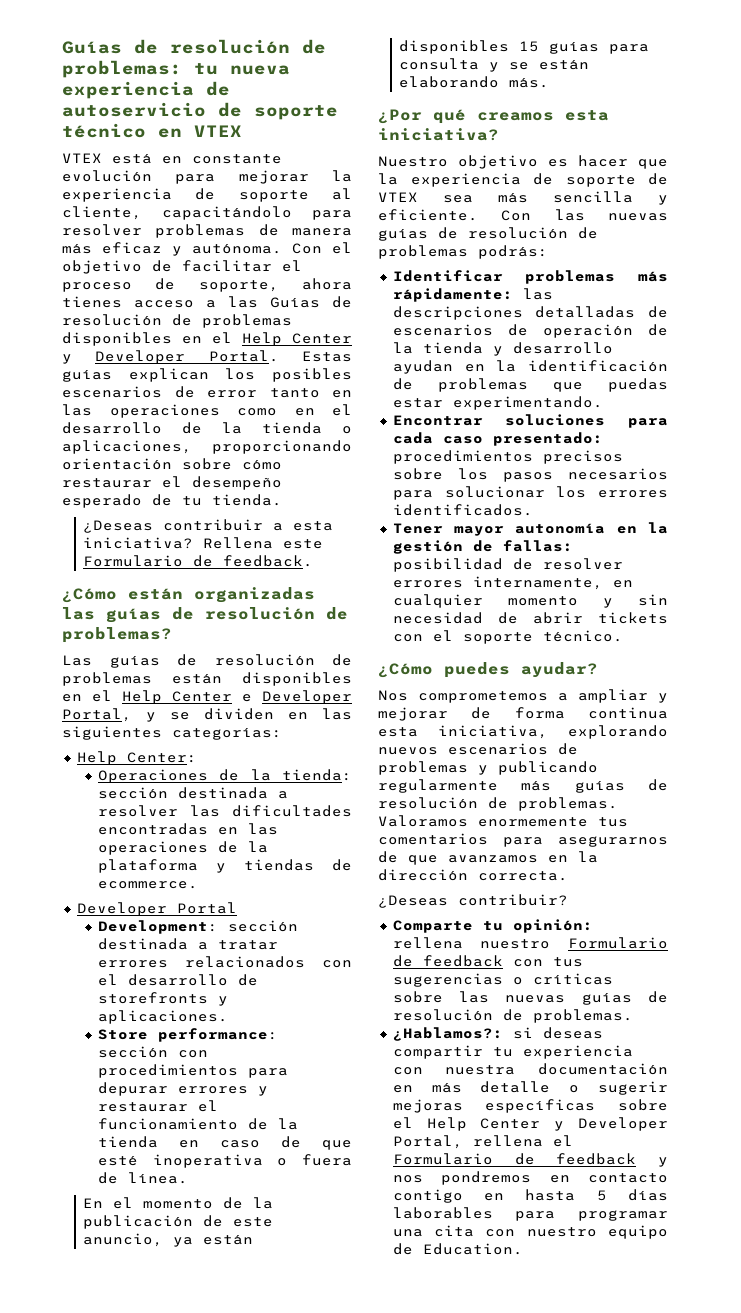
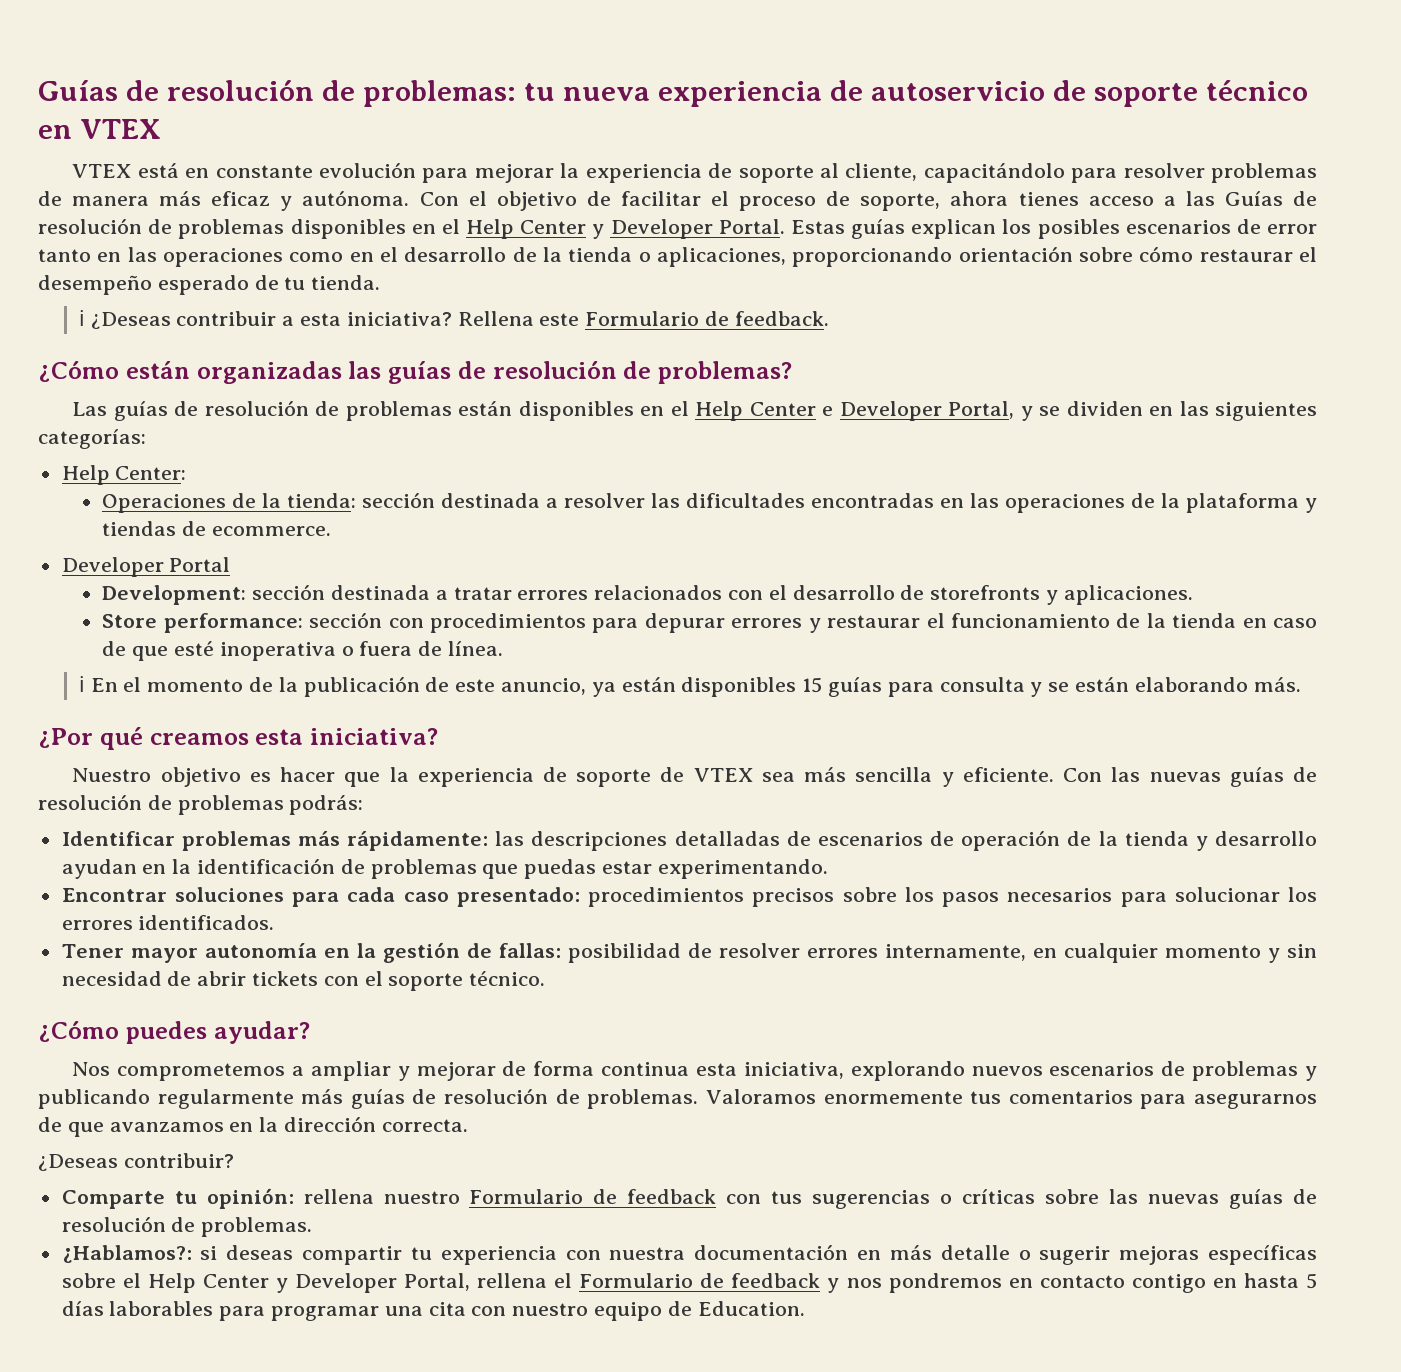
- ¿Deseas contribuir a esta iniciativa?
+ ℹ ¿Deseas contribuir a esta iniciativa?
- En el momento de la publicación de este anuncio, ya están disponibles 15 guías para consulta y se están elaborando más.
+ ℹ En el momento de la publicación de este anuncio, ya están disponibles 15 guías para consulta y se están elaborando más.

